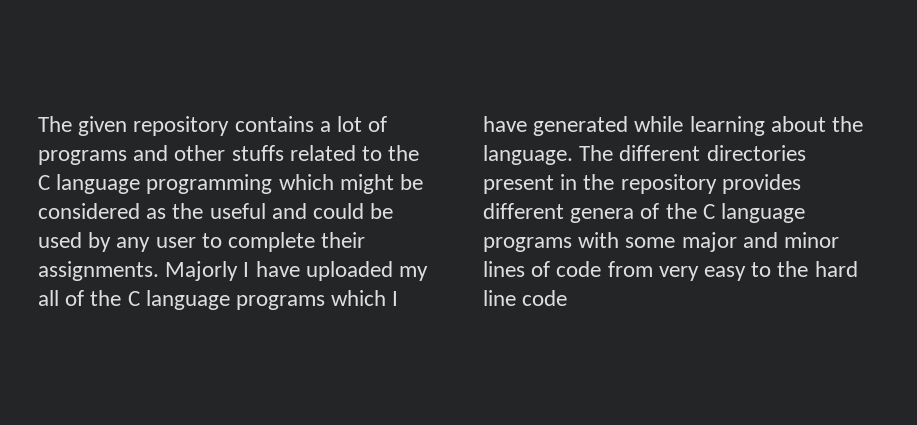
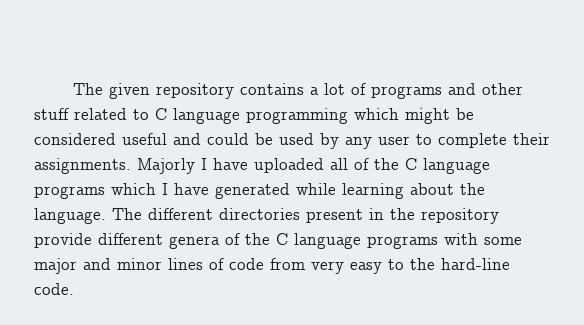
- The given repository contains a lot of programs and other stuffs related to the C language programming which might be considered as the useful and could be used by any user to complete their assignments.
+ The given repository contains a lot of programs and other stuff related to C language programming which might be considered useful and could be used by any user to complete their assignments.
- Majorly I have uploaded my all of the C language programs which I have generated while learning about the language.
+ Majorly I have uploaded all of the C language programs which I have generated while learning about the language.
- The different directories present in the repository provides different genera of the C language programs with some major and minor lines of code from very easy to the hard line code
+ The different directories present in the repository provide different genera of the C language programs with some major and minor lines of code from very easy to the hard-line code.

